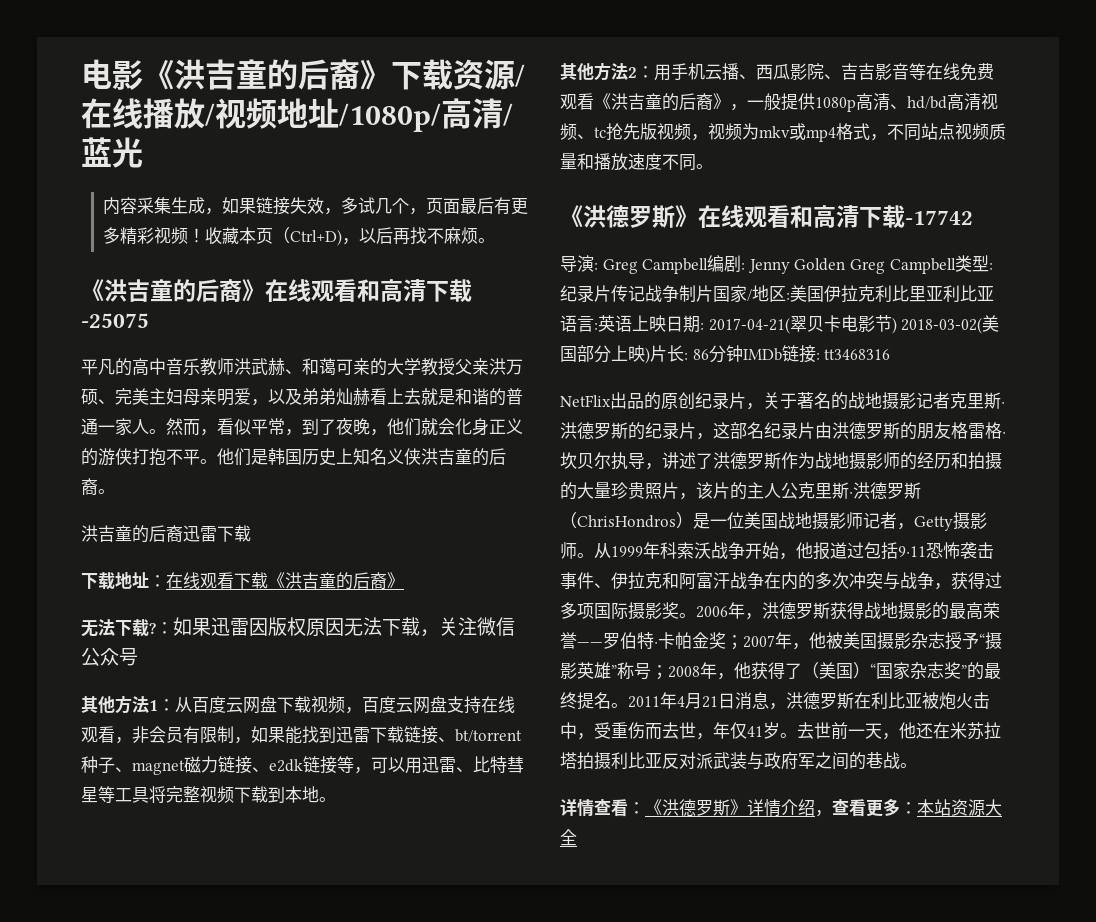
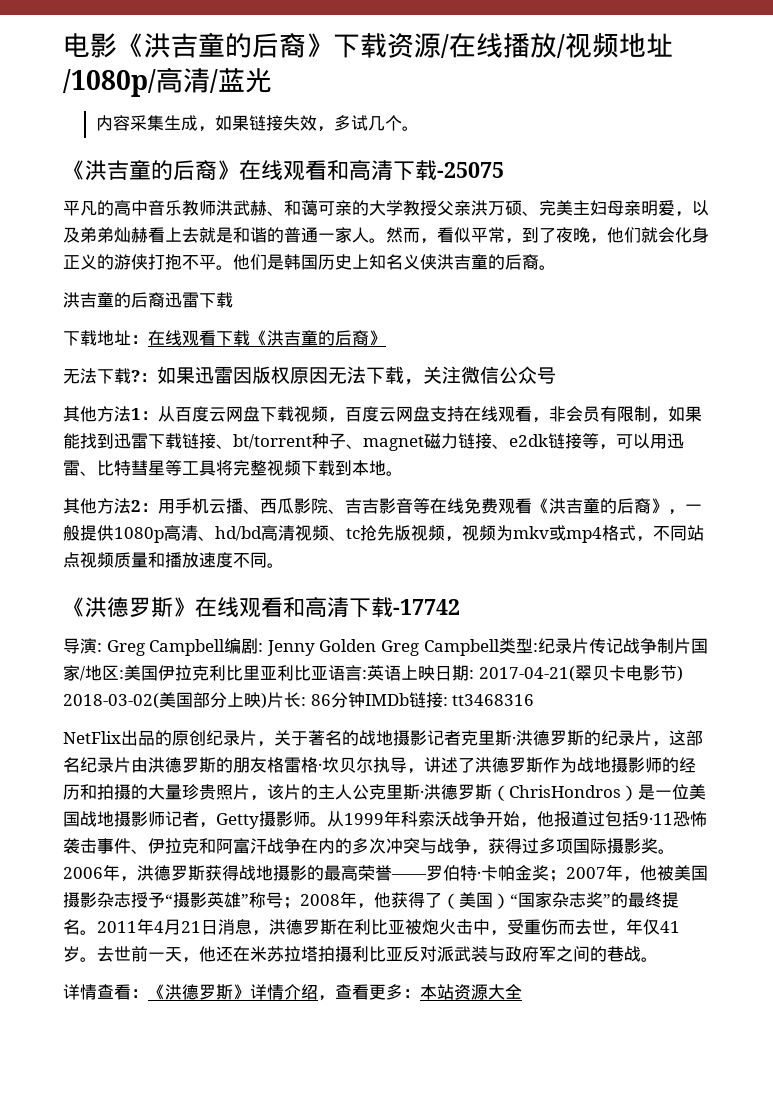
- 内容采集生成，如果链接失效，多试几个，页面最后有更多精彩视频！收藏本页（Ctrl+D)，以后再找不麻烦。
+ 内容采集生成，如果链接失效，多试几个。

